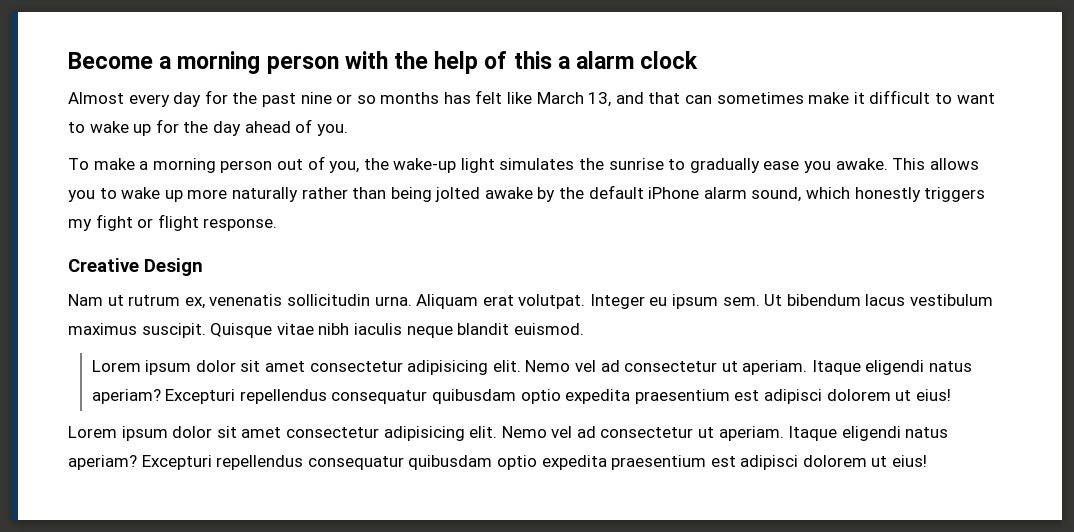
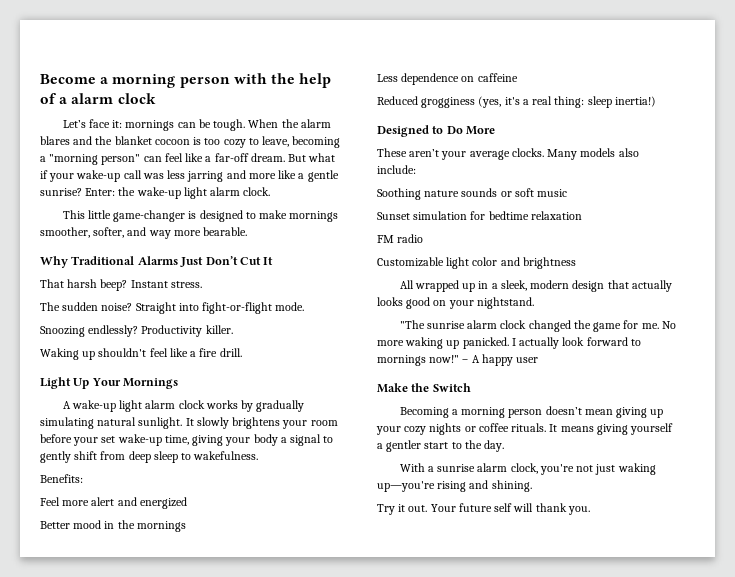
- Become a morning person with the help of this a alarm clock
+ Become a morning person with the help of a alarm clock
- Almost every day for the past nine or so months has felt like March 13, and that can sometimes make it difficult to want to wake up for the day ahead of you.
- To make a morning person out of you, the wake-up light simulates the sunrise to gradually ease you awake. This allows you to wake up more naturally rather than being jolted awake by the default iPhone alarm sound, which honestly triggers my fight or flight response.
- Creative Design
- Nam ut rutrum ex, venenatis sollicitudin urna. Aliquam erat volutpat. Integer eu ipsum sem. Ut bibendum lacus vestibulum maximus suscipit. Quisque vitae nibh iaculis neque blandit euismod.
- Lorem ipsum dolor sit amet consectetur adipisicing elit. Nemo vel ad consectetur ut aperiam. Itaque eligendi natus aperiam? Excepturi repellendus consequatur quibusdam optio expedita praesentium est adipisci dolorem ut eius!
- Lorem ipsum dolor sit amet consectetur adipisicing elit. Nemo vel ad consectetur ut aperiam. Itaque eligendi natus aperiam? Excepturi repellendus consequatur quibusdam optio expedita praesentium est adipisci dolorem ut eius!
+ Let’s face it: mornings can be tough. When the alarm blares and the blanket cocoon is too cozy to leave, becoming a "morning person" can feel like a far-off dream. But what if your wake-up call was less jarring and more like a gentle sunrise? Enter: the wake-up light alarm clock.
+ This little game-changer is designed to make mornings smoother, softer, and way more bearable.
+ Why Traditional Alarms Just Don’t Cut It
+ That harsh beep? Instant stress.
+ The sudden noise? Straight into fight-or-flight mode.
+ Snoozing endlessly? Productivity killer.
+ Waking up shouldn't feel like a fire drill.
+ Light Up Your Mornings
+ A wake-up light alarm clock works by gradually simulating natural sunlight. It slowly brightens your room before your set wake-up time, giving your body a signal to gently shift from deep sleep to wakefulness.
+ Benefits:
+ Feel more alert and energized
+ Better mood in the mornings
+ Less dependence on caffeine
+ Reduced grogginess (yes, it's a real thing: sleep inertia!)
+ Designed to Do More
+ These aren’t your average clocks. Many models also include:
+ Soothing nature sounds or soft music
+ Sunset simulation for bedtime relaxation
+ FM radio
+ Customizable light color and brightness
+ All wrapped up in a sleek, modern design that actually looks good on your nightstand.
+ "The sunrise alarm clock changed the game for me. No more waking up panicked. I actually look forward to mornings now!" – A happy user
+ Make the Switch
+ Becoming a morning person doesn’t mean giving up your cozy nights or coffee rituals. It means giving yourself a gentler start to the day.
+ With a sunrise alarm clock, you're not just waking up—you're rising and shining.
+ Try it out. Your future self will thank you.

